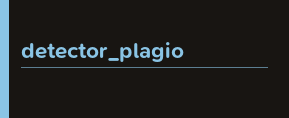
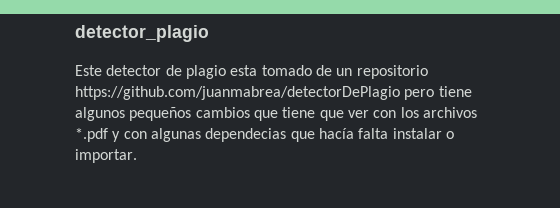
+ Este detector de plagio esta tomado de un repositorio https://github.com/juanmabrea/detectorDePlagio pero tiene algunos pequeños cambios que tiene que ver con los archivos *.pdf y con algunas dependecias que hacía falta instalar o importar.

